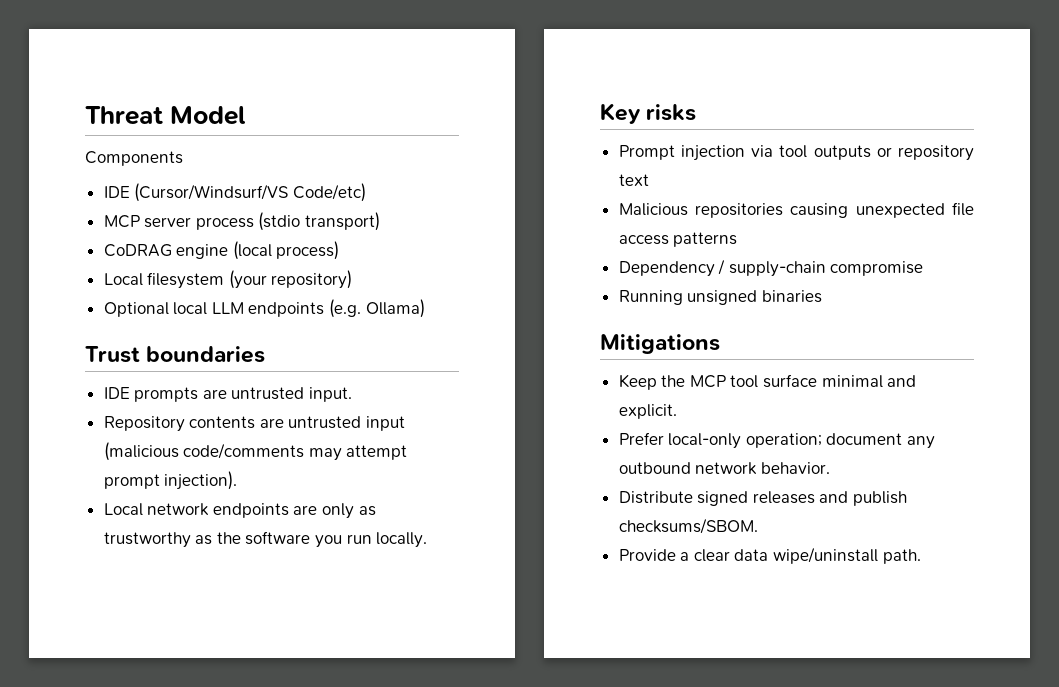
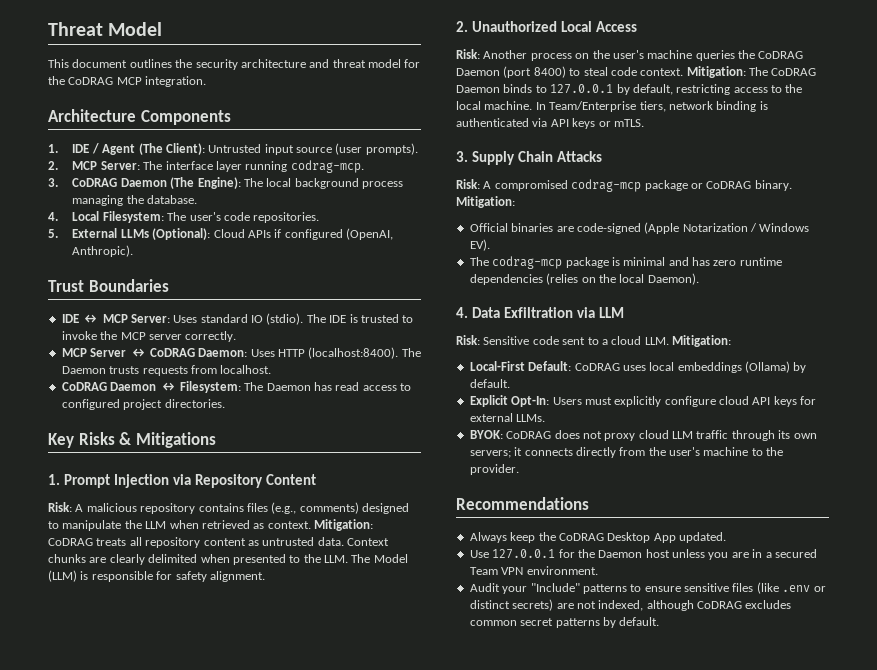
- Components
- IDE (Cursor/Windsurf/VS Code/etc)
- MCP server process (stdio transport)
- CoDRAG engine (local process)
- Local filesystem (your repository)
- Optional local LLM endpoints (e.g. Ollama)
- Trust boundaries
- IDE prompts are untrusted input.
- Repository contents are untrusted input (malicious code/comments may attempt prompt injection).
- Local network endpoints are only as trustworthy as the software you run locally.
- Key risks
- Prompt injection via tool outputs or repository text
- Malicious repositories causing unexpected file access patterns
- Dependency / supply-chain compromise
- Running unsigned binaries
- Mitigations
- Keep the MCP tool surface minimal and explicit.
- Prefer local-only operation; document any outbound network behavior.
- Distribute signed releases and publish checksums/SBOM.
- Provide a clear data wipe/uninstall path.
+ This document outlines the security architecture and threat model for the CoDRAG MCP integration.
+ Architecture Components
+ 1. IDE / Agent (The Client): Untrusted input source (user prompts).
+ 2. MCP Server: The interface layer running codrag-mcp.
+ 3. CoDRAG Daemon (The Engine): The local background process managing the database.
+ 4. Local Filesystem: The user's code repositories.
+ 5. External LLMs (Optional): Cloud APIs if configured (OpenAI, Anthropic).
+ Trust Boundaries
+ IDE ↔ MCP Server: Uses standard IO (stdio). The IDE is trusted to invoke the MCP server correctly.
+ MCP Server ↔ CoDRAG Daemon: Uses HTTP (localhost:8400). The Daemon trusts requests from localhost.
+ CoDRAG Daemon ↔ Filesystem: The Daemon has read access to configured project directories.
+ Key Risks & Mitigations
+ 1. Prompt Injection via Repository Content
+ Risk: A malicious repository contains files (e.g., comments) designed to manipulate the LLM when retrieved as context. Mitigation: CoDRAG treats all repository content as untrusted data. Context chunks are clearly delimited when presented to the LLM. The Model (LLM) is responsible for safety alignment.
+ 2. Unauthorized Local Access
+ Risk: Another process on the user's machine queries the CoDRAG Daemon (port 8400) to steal code context. Mitigation: The CoDRAG Daemon binds to 127.0.0.1 by default, restricting access to the local machine. In Team/Enterprise tiers, network binding is authenticated via API keys or mTLS.
+ 3. Supply Chain Attacks
+ Risk: A compromised codrag-mcp package or CoDRAG binary. Mitigation:
+ Official binaries are code-signed (Apple Notarization / Windows EV).
+ The codrag-mcp package is minimal and has zero runtime dependencies (relies on the local Daemon).
+ 4. Data Exfiltration via LLM
+ Risk: Sensitive code sent to a cloud LLM. Mitigation:
+ Local-First Default: CoDRAG uses local embeddings (Ollama) by default.
+ Explicit Opt-In: Users must explicitly configure cloud API keys for external LLMs.
+ BYOK: CoDRAG does not proxy cloud LLM traffic through its own servers; it connects directly from the user's machine to the provider.
+ Recommendations
+ Always keep the CoDRAG Desktop App updated.
+ Use 127.0.0.1 for the Daemon host unless you are in a secured Team VPN environment.
+ Audit your "Include" patterns to ensure sensitive files (like .env or distinct secrets) are not indexed, although CoDRAG excludes common secret patterns by default.

